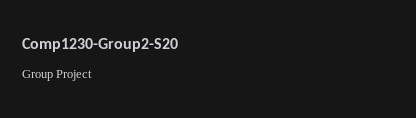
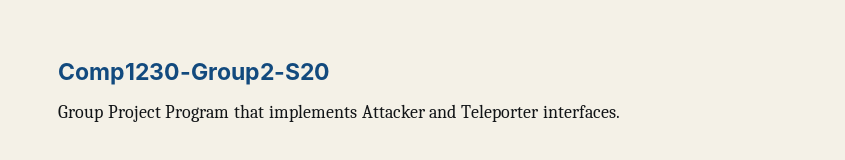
- Group Project
+ Group Project Program that implements Attacker and Teleporter interfaces.

